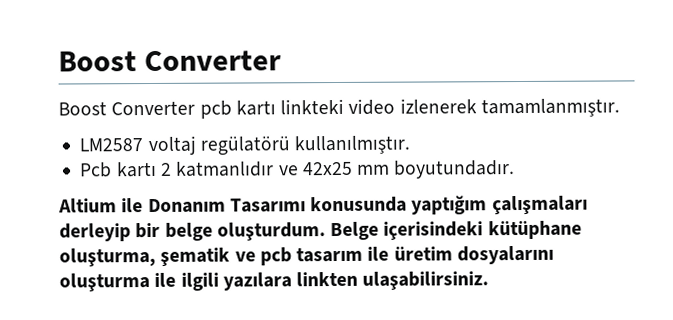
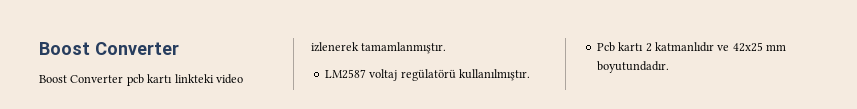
- Altium ile Donanım Tasarımı konusunda yaptığım çalışmaları derleyip bir belge oluşturdum. Belge içerisindeki kütüphane oluşturma, şematik ve pcb tasarım ile üretim dosyalarını oluşturma ile ilgili yazılara linkten ulaşabilirsiniz.

